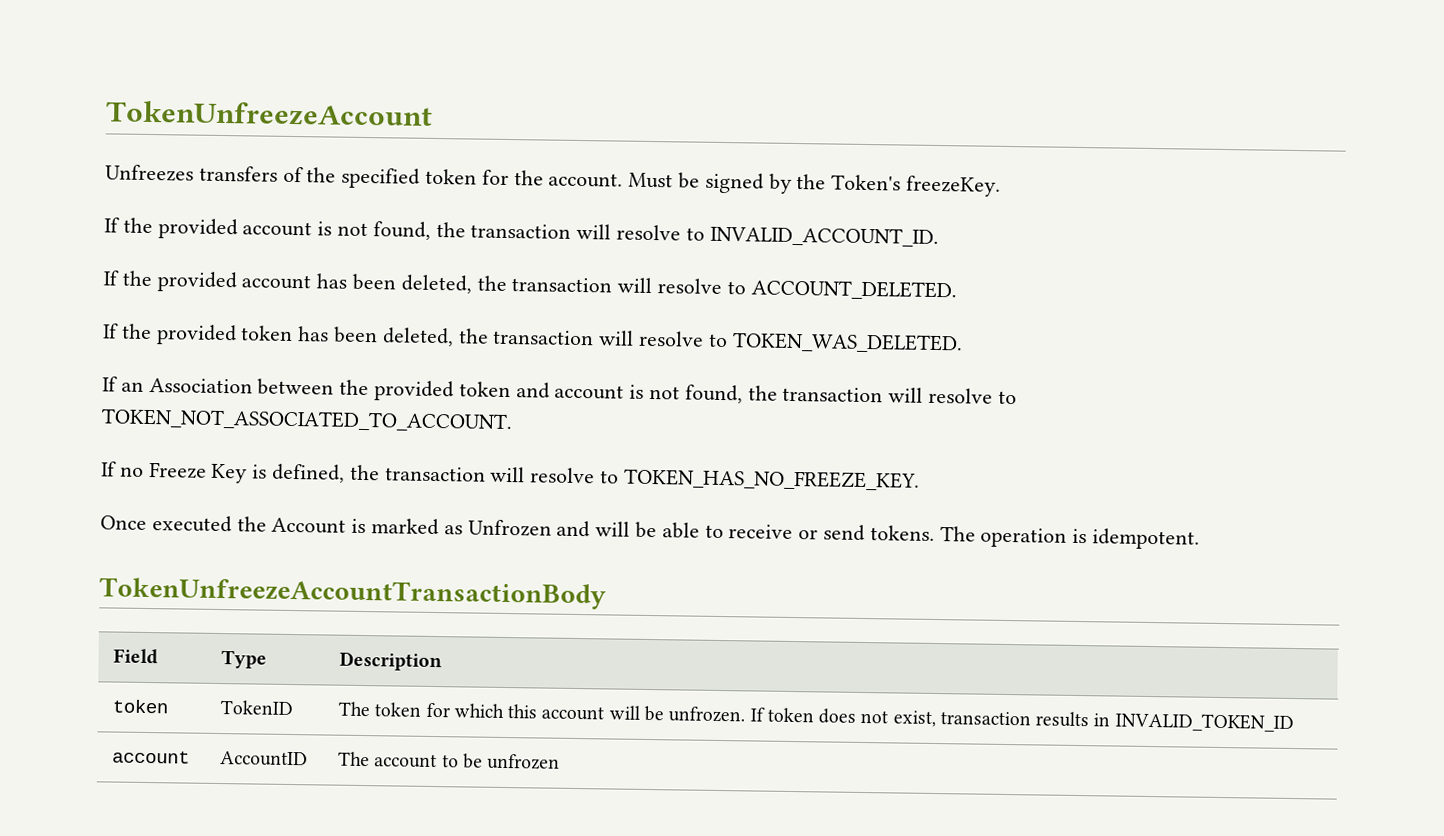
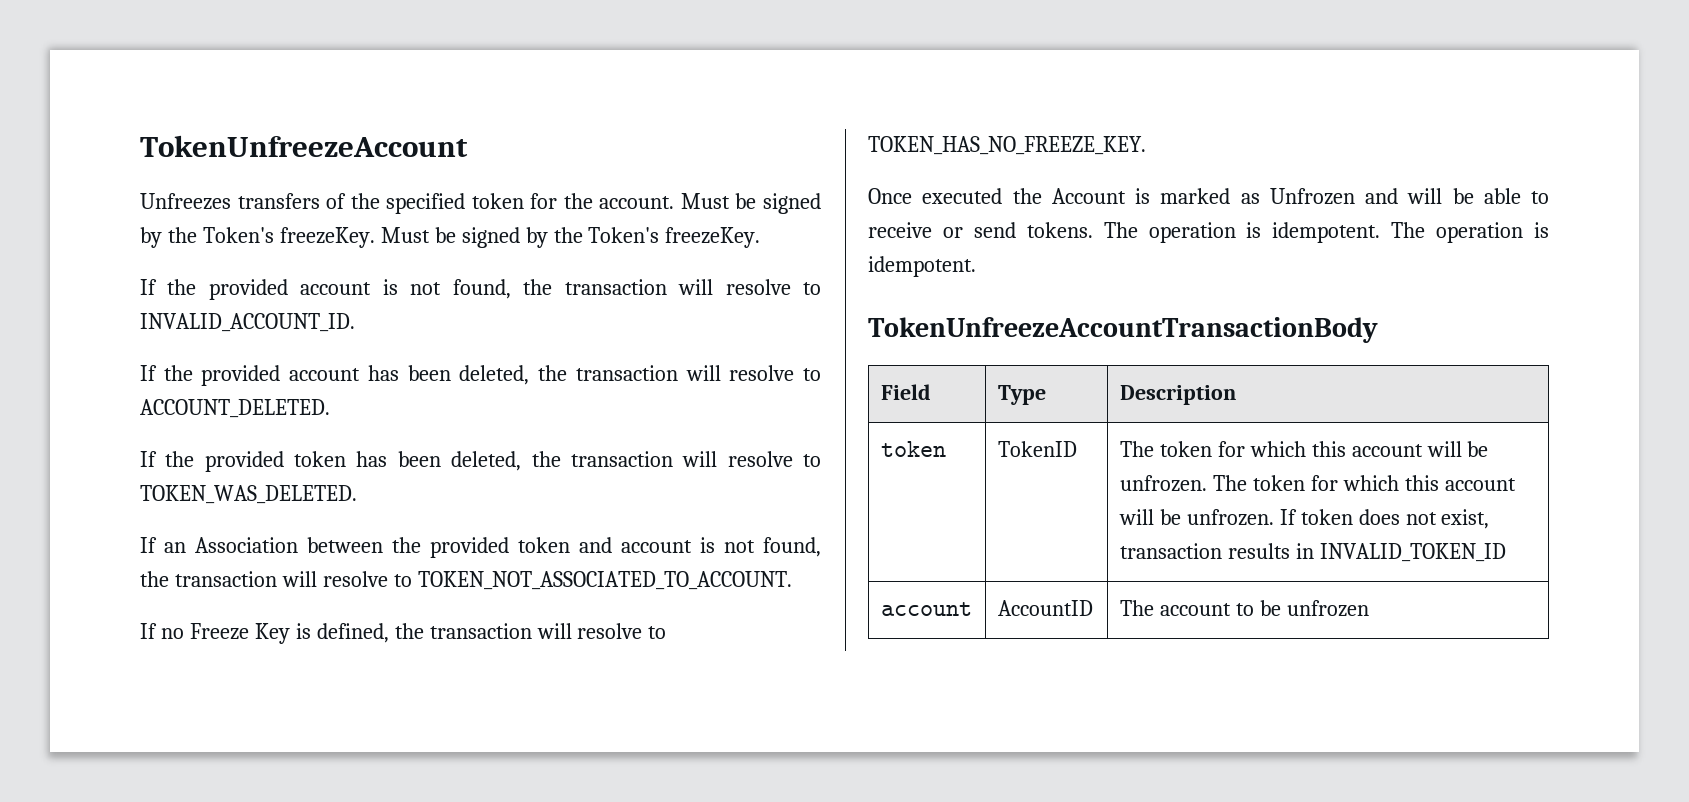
- Must be signed by the Token's freezeKey.
+ Must be signed by the Token's freezeKey. Must be signed by the Token's freezeKey.
- The operation is idempotent.
+ The operation is idempotent. The operation is idempotent.
- token | TokenID | The token for which this account will be unfrozen. If token does not exist, transaction results in INVALID_TOKEN_ID
+ token | TokenID | The token for which this account will be unfrozen. The token for which this account will be unfrozen. If token does not exist, transaction results in INVALID_TOKEN_ID

